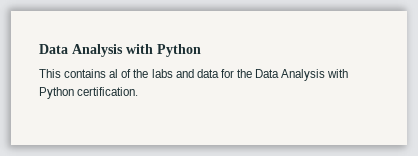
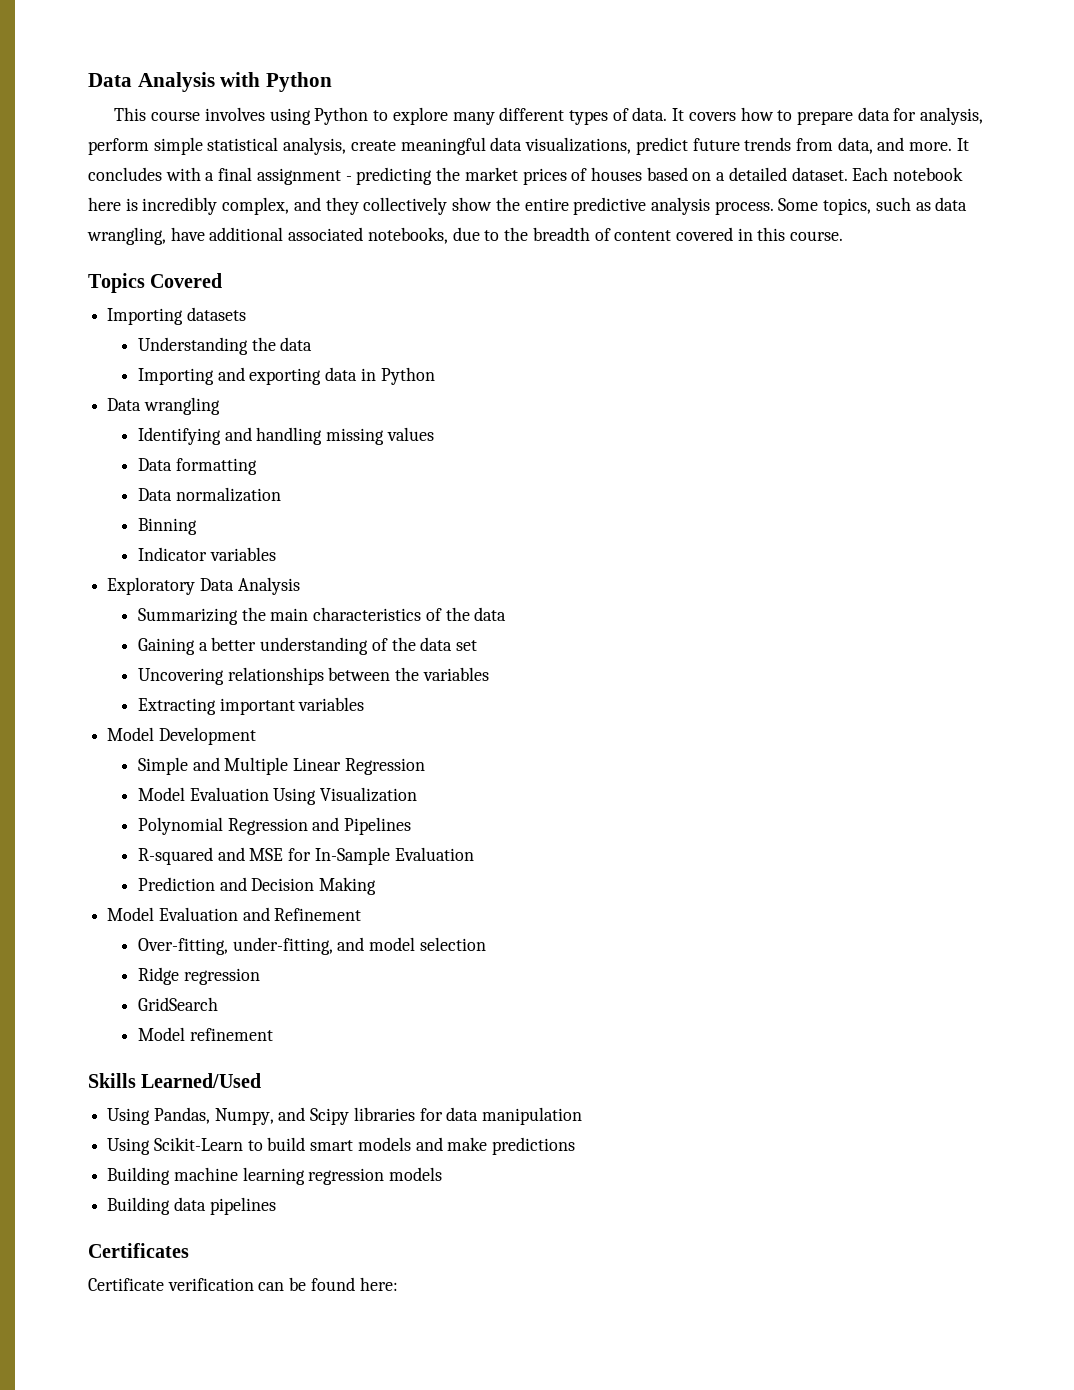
- This contains al of the labs and data for the Data Analysis with Python certification.
+ This course involves using Python to explore many different types of data. It covers how to prepare data for analysis, perform simple statistical analysis, create meaningful data visualizations, predict future trends from data, and more. It concludes with a final assignment - predicting the market prices of houses based on a detailed dataset. Each notebook here is incredibly complex, and they collectively show the entire predictive analysis process. Some topics, such as data wrangling, have additional associated notebooks, due to the breadth of content covered in this course.
+ Topics Covered
+ Importing datasets
+ Understanding the data
+ Importing and exporting data in Python
+ Data wrangling
+ Identifying and handling missing values
+ Data formatting
+ Data normalization
+ Binning
+ Indicator variables
+ Exploratory Data Analysis
+ Summarizing the main characteristics of the data
+ Gaining a better understanding of the data set
+ Uncovering relationships between the variables
+ Extracting important variables
+ Model Development
+ Simple and Multiple Linear Regression
+ Model Evaluation Using Visualization
+ Polynomial Regression and Pipelines
+ R-squared and MSE for In-Sample Evaluation
+ Prediction and Decision Making
+ Model Evaluation and Refinement
+ Over-fitting, under-fitting, and model selection
+ Ridge regression
+ GridSearch
+ Model refinement
+ Skills Learned/Used
+ Using Pandas, Numpy, and Scipy libraries for data manipulation
+ Using Scikit-Learn to build smart models and make predictions
+ Building machine learning regression models
+ Building data pipelines
+ Certificates
+ Certificate verification can be found here:

